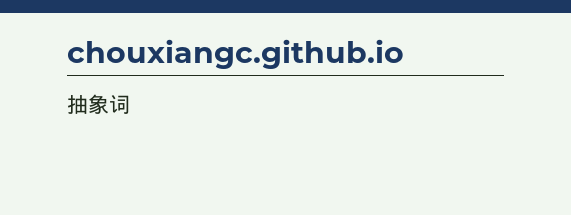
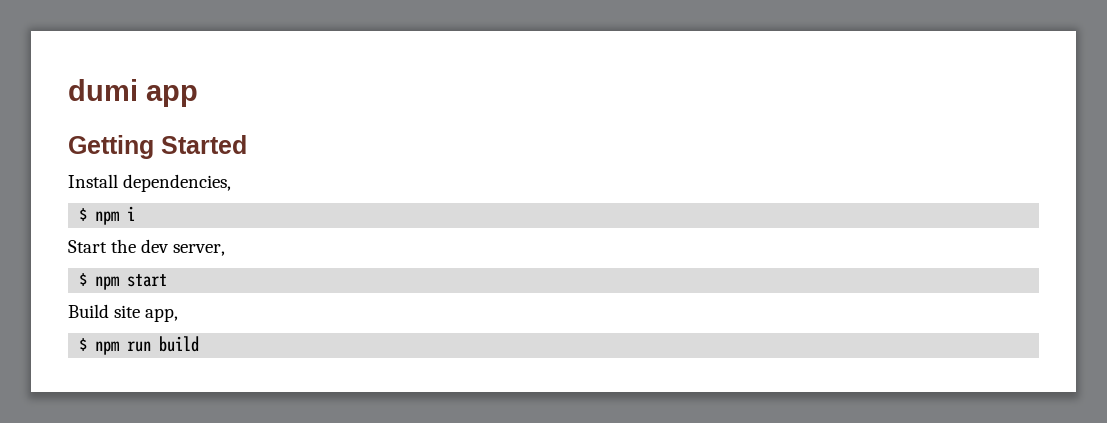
- chouxiangc.github.io
- 抽象词
+ dumi app
+ Getting Started
+ Install dependencies,
+ $ npm i
+ Start the dev server,
+ $ npm start
+ Build site app,
+ $ npm run build

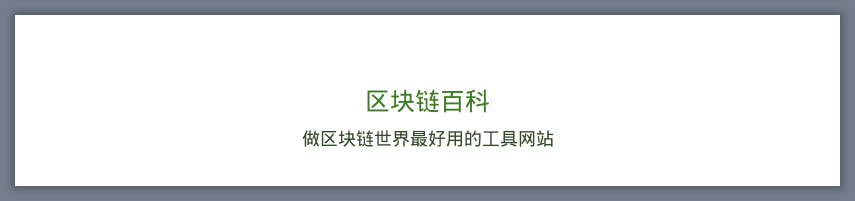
- dumi app
- Getting Started
- Install dependencies,
- $ npm i
- Start the dev server,
- $ npm start
- Build site app,
- $ npm run build
+ 区块链百科
+ 做区块链世界最好用的工具网站

